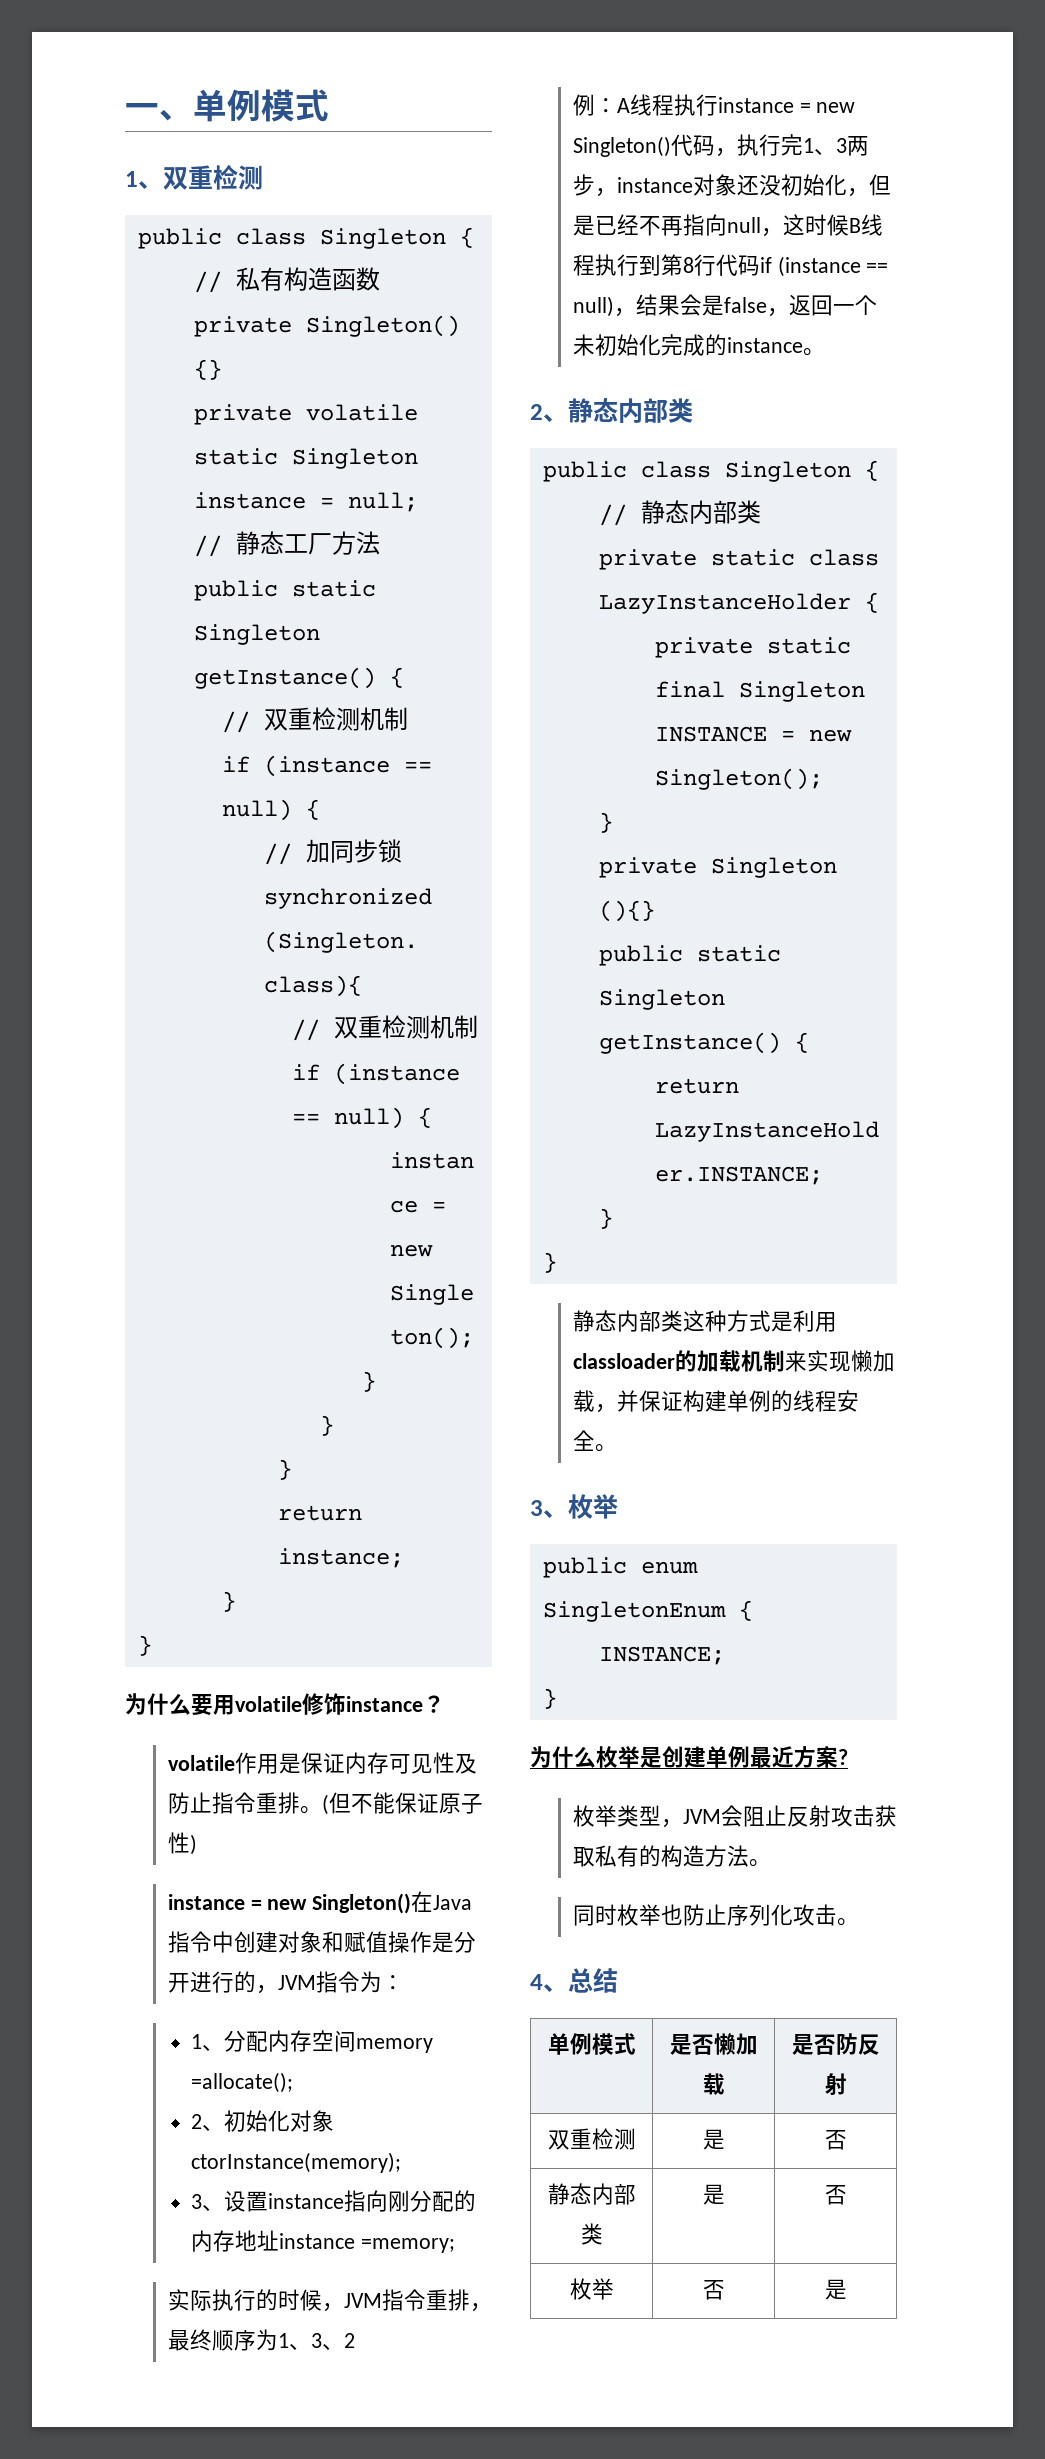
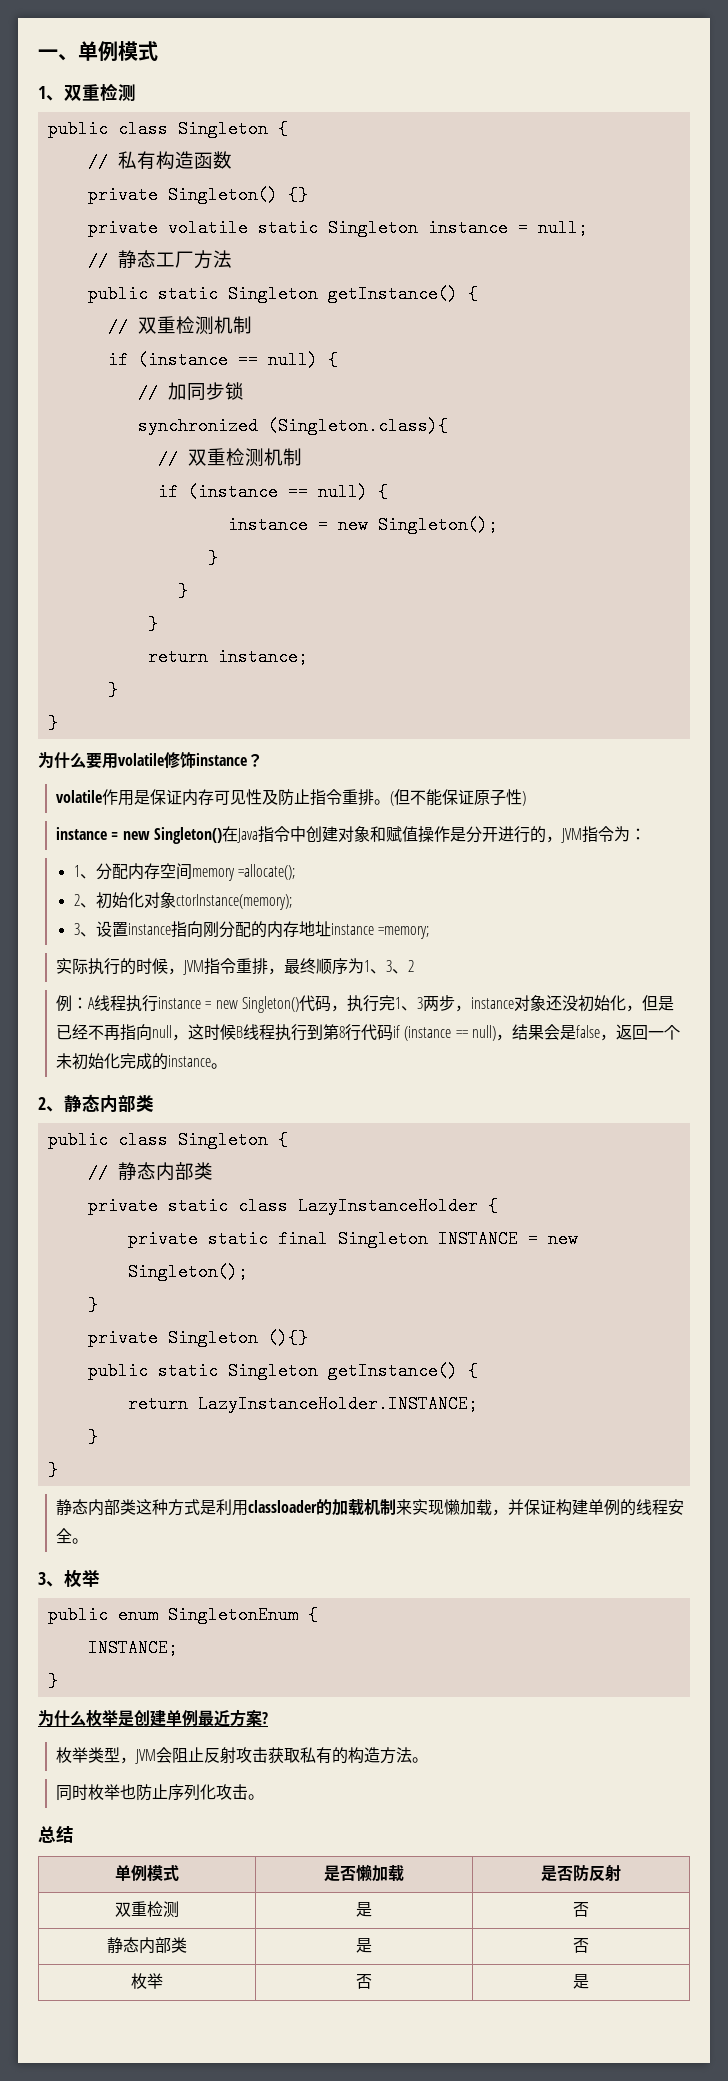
- 4、总结
+ 总结

